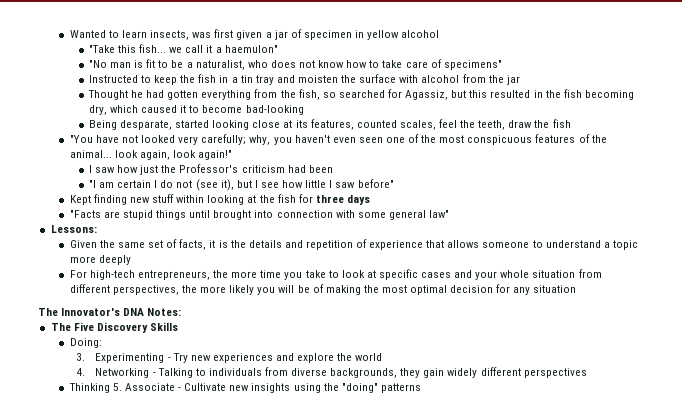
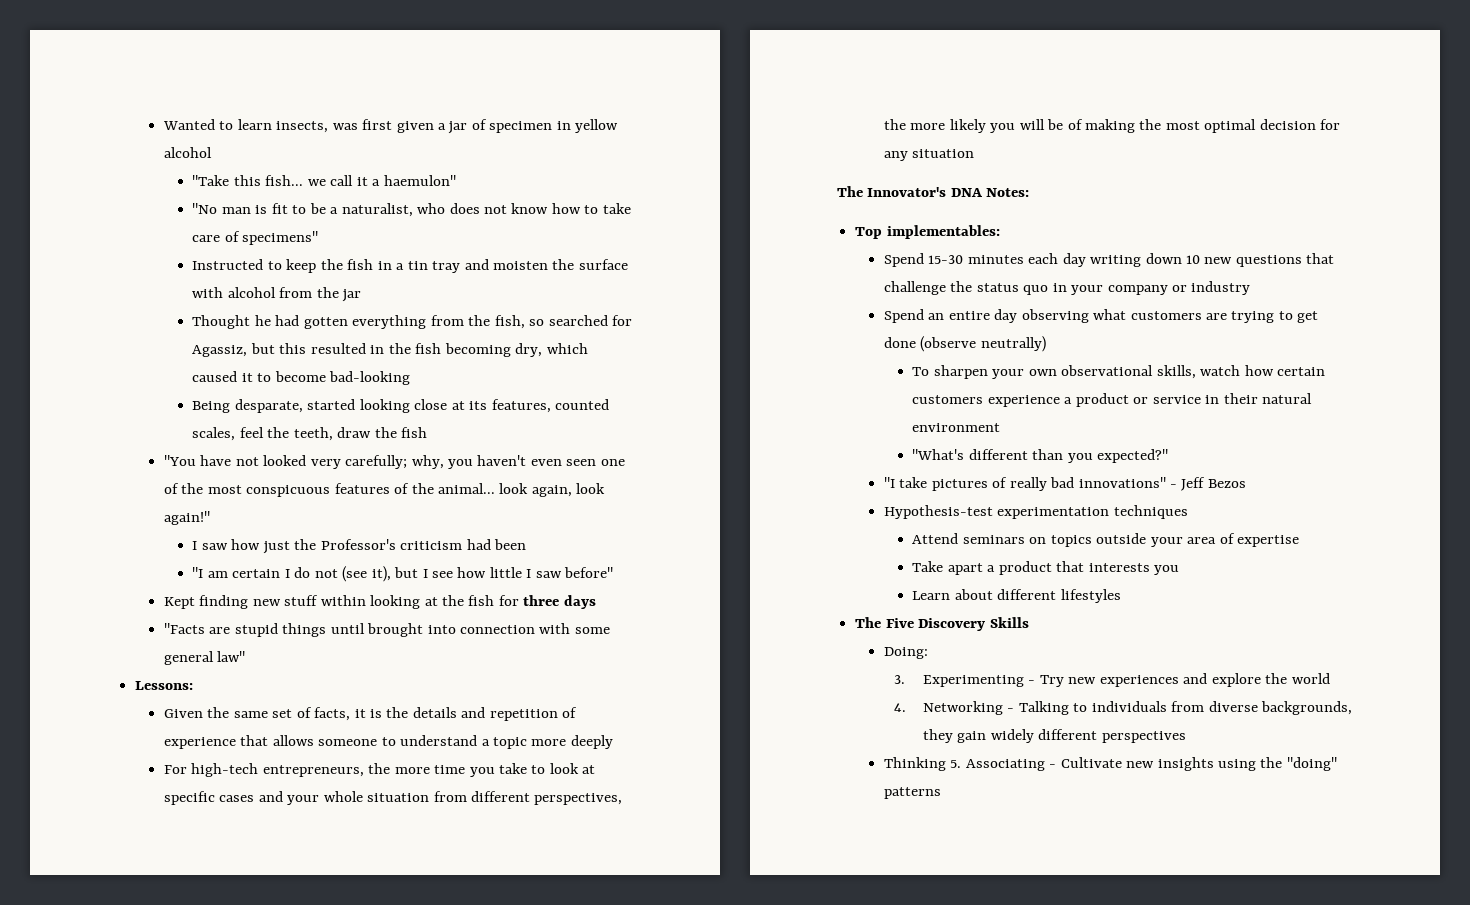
+ Top implementables:
+ Spend 15-30 minutes each day writing down 10 new questions that challenge the status quo in your company or industry
+ Spend an entire day observing what customers are trying to get done (observe neutrally)
+ To sharpen your own observational skills, watch how certain customers experience a product or service in their natural environment
+ "What's different than you expected?"
+ "I take pictures of really bad innovations" - Jeff Bezos
+ Hypothesis-test experimentation techniques
+ Attend seminars on topics outside your area of expertise
+ Take apart a product that interests you
+ Learn about different lifestyles
- Thinking 5. Associate - Cultivate new insights using the "doing" patterns
+ Thinking 5. Associating - Cultivate new insights using the "doing" patterns

